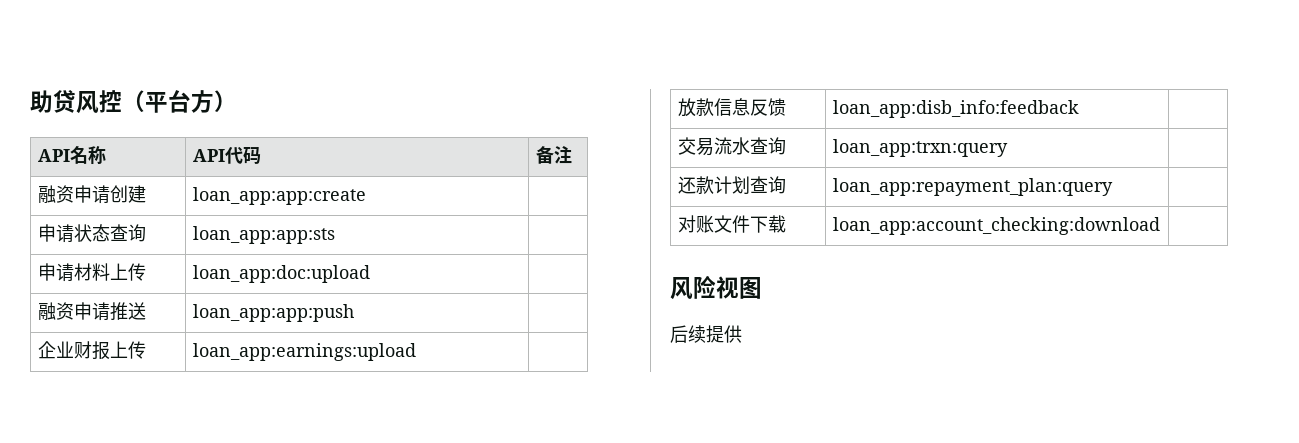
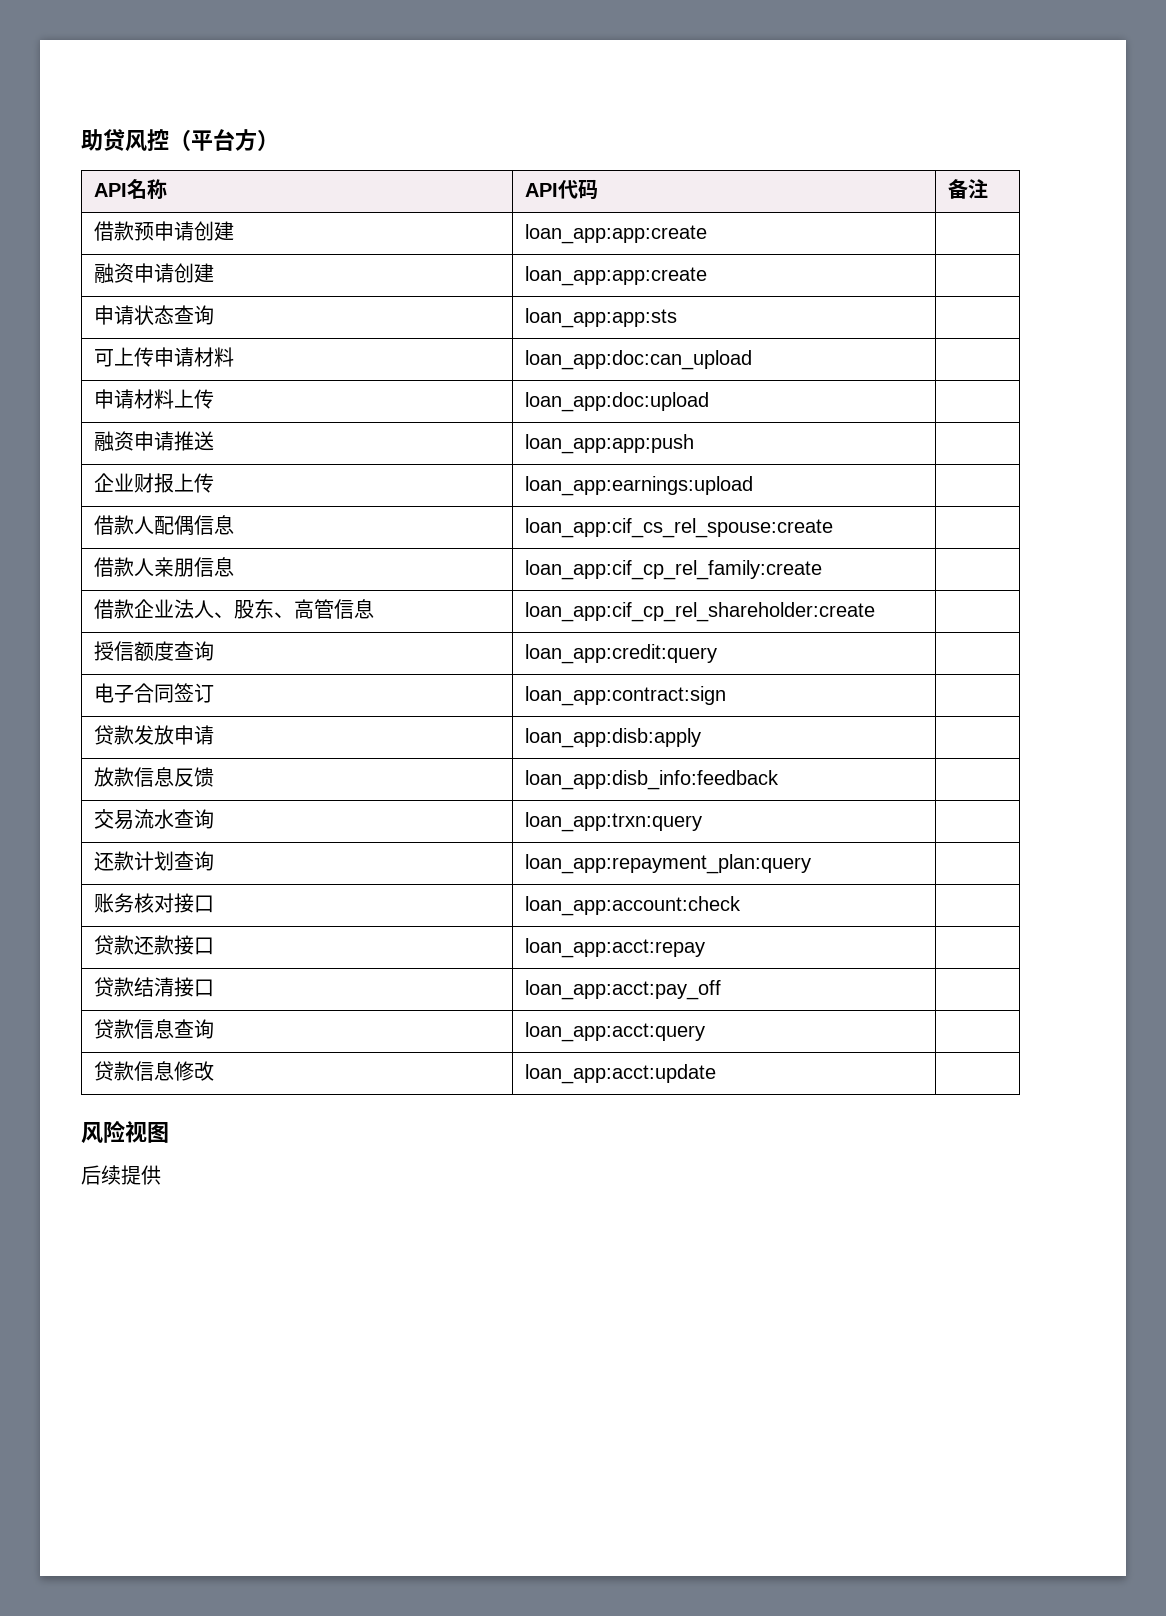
+ 借款预申请创建 | loan_app:app:create |
+ 可上传申请材料 | loan_app:doc:can_upload |
+ 借款人配偶信息 | loan_app:cif_cs_rel_spouse:create |
+ 借款人亲朋信息 | loan_app:cif_cp_rel_family:create |
+ 借款企业法人、股东、高管信息 | loan_app:cif_cp_rel_shareholder:create |
+ 授信额度查询 | loan_app:credit:query |
+ 电子合同签订 | loan_app:contract:sign |
+ 贷款发放申请 | loan_app:disb:apply |
- 对账文件下载 | loan_app:account_checking:download |
+ 账务核对接口 | loan_app:account:check |
+ 贷款还款接口 | loan_app:acct:repay |
+ 贷款结清接口 | loan_app:acct:pay_off |
+ 贷款信息查询 | loan_app:acct:query |
+ 贷款信息修改 | loan_app:acct:update |

